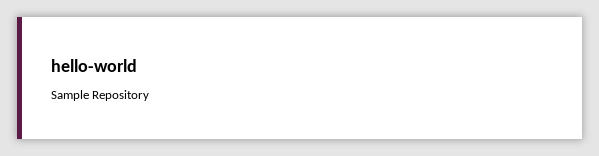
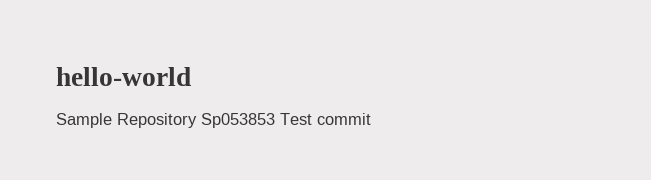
- Sample Repository
+ Sample Repository Sp053853 Test commit

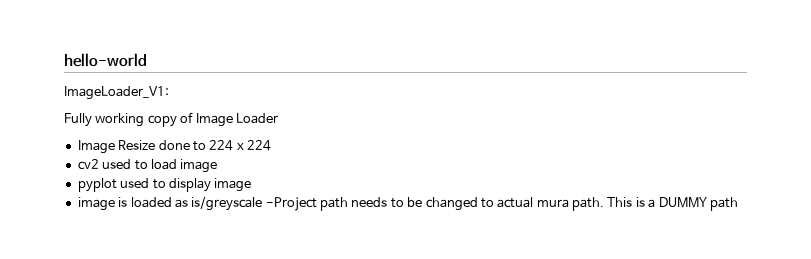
- Sample Repository Sp053853 Test commit
+ ImageLoader_V1:
+ Fully working copy of Image Loader
+ Image Resize done to 224 x 224
+ cv2 used to load image
+ pyplot used to display image
+ image is loaded as is/greyscale -Project path needs to be changed to actual mura path. This is a DUMMY path

